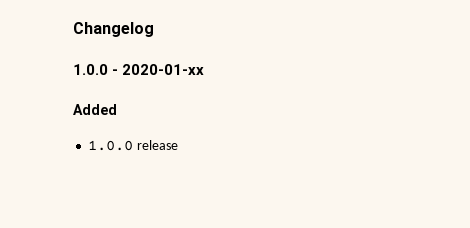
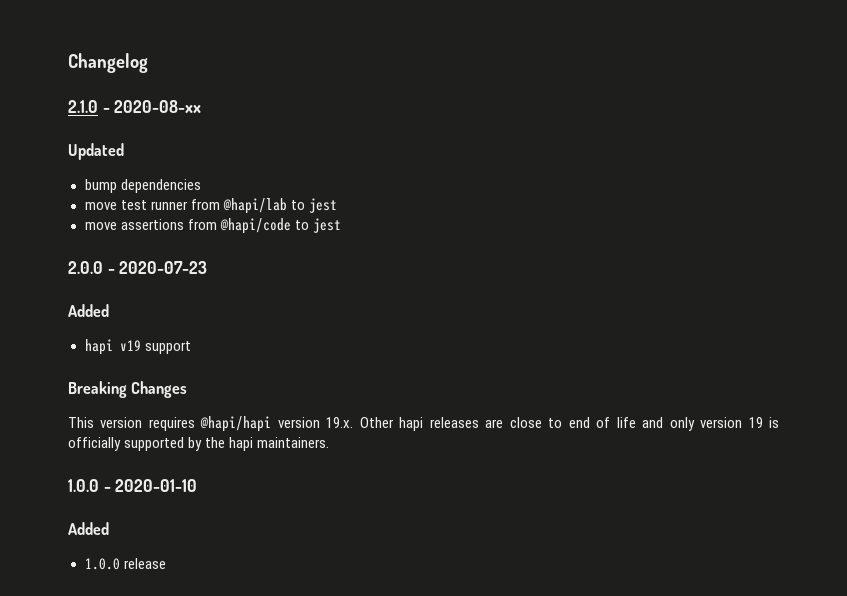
+ 2.1.0 - 2020-08-xx
+ Updated
+ bump dependencies
+ move test runner from @hapi/lab to jest
+ move assertions from @hapi/code to jest
+ 2.0.0 - 2020-07-23
+ Added
+ hapi v19 support
+ Breaking Changes
+ This version requires @hapi/hapi version 19.x. Other hapi releases are close to end of life and only version 19 is officially supported by the hapi maintainers.
- 1.0.0 - 2020-01-xx
+ 1.0.0 - 2020-01-10

